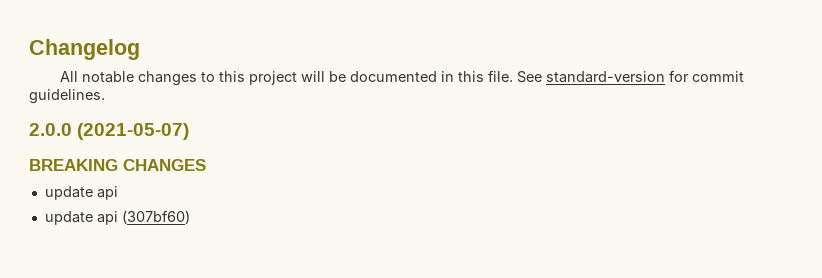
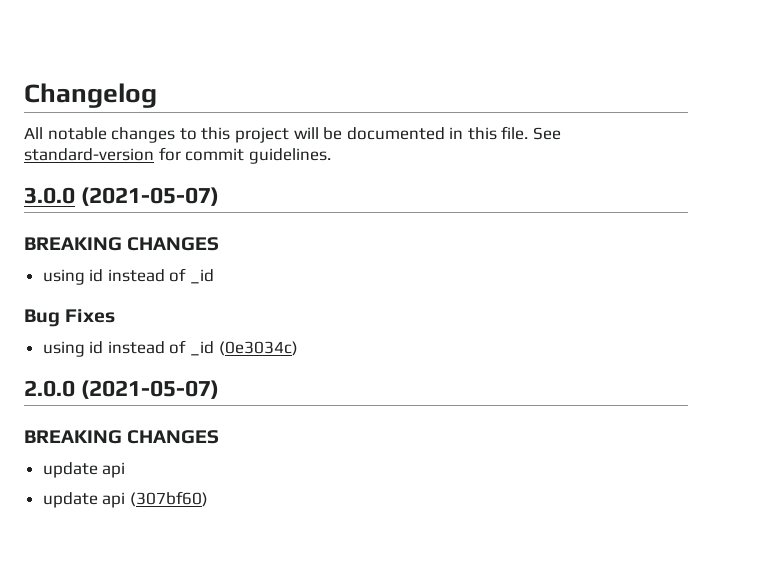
+ 3.0.0 (2021-05-07)
+ BREAKING CHANGES
+ using id instead of _id
+ Bug Fixes
+ using id instead of _id (0e3034c)

